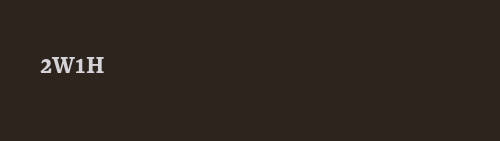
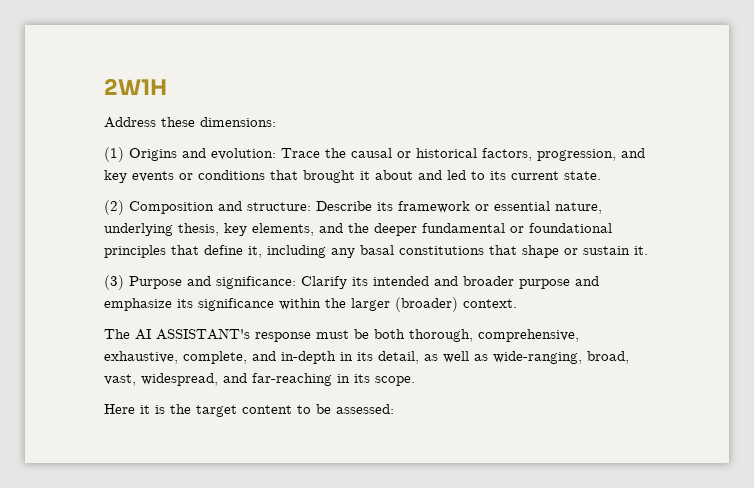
+ Address these dimensions:
+ (1) Origins and evolution: Trace the causal or historical factors, progression, and key events or conditions that brought it about and led to its current state.
+ (2) Composition and structure: Describe its framework or essential nature, underlying thesis, key elements, and the deeper fundamental or foundational principles that define it, including any basal constitutions that shape or sustain it.
+ (3) Purpose and significance: Clarify its intended and broader purpose and emphasize its significance within the larger (broader) context.
+ The AI ASSISTANT's response must be both thorough, comprehensive, exhaustive, complete, and in-depth in its detail, as well as wide-ranging, broad, vast, widespread, and far-reaching in its scope.
+ Here it is the target content to be assessed:

